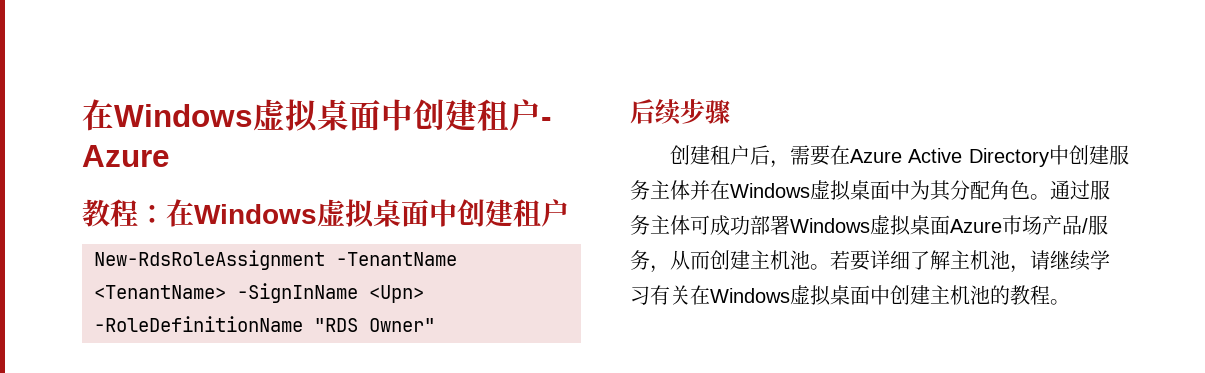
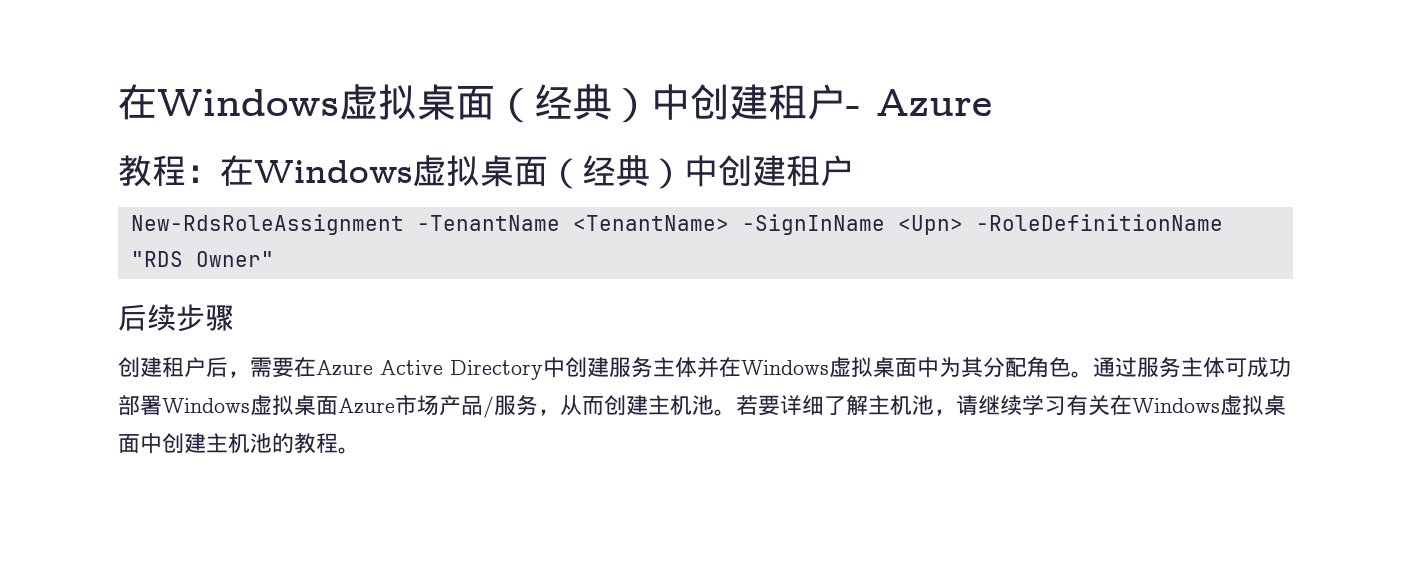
- 在Windows虚拟桌面中创建租户- Azure
+ 在Windows虚拟桌面（经典）中创建租户- Azure
- 教程：在Windows虚拟桌面中创建租户
+ 教程：在Windows虚拟桌面（经典）中创建租户

